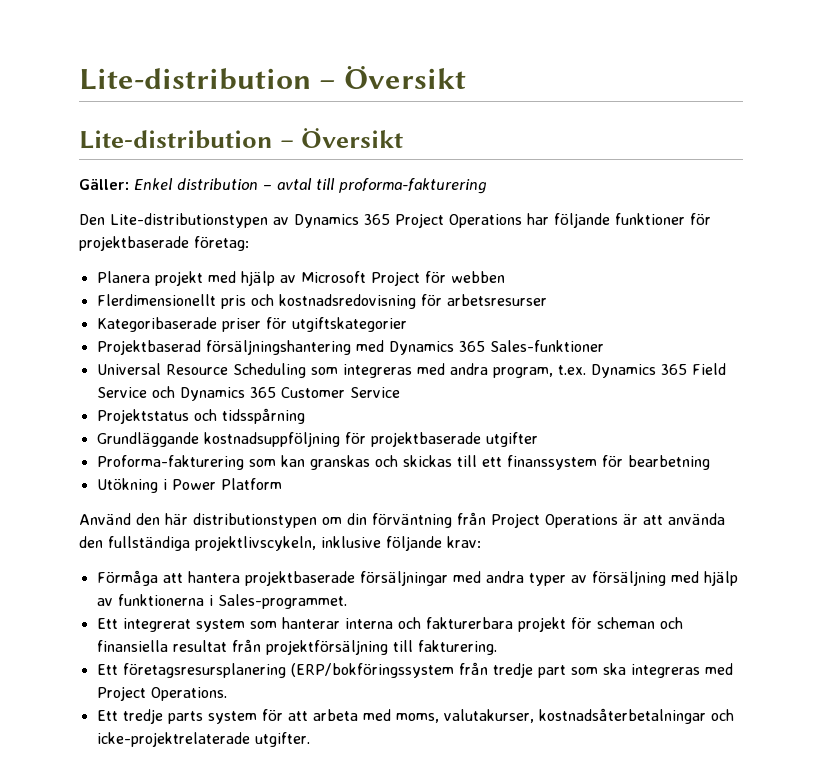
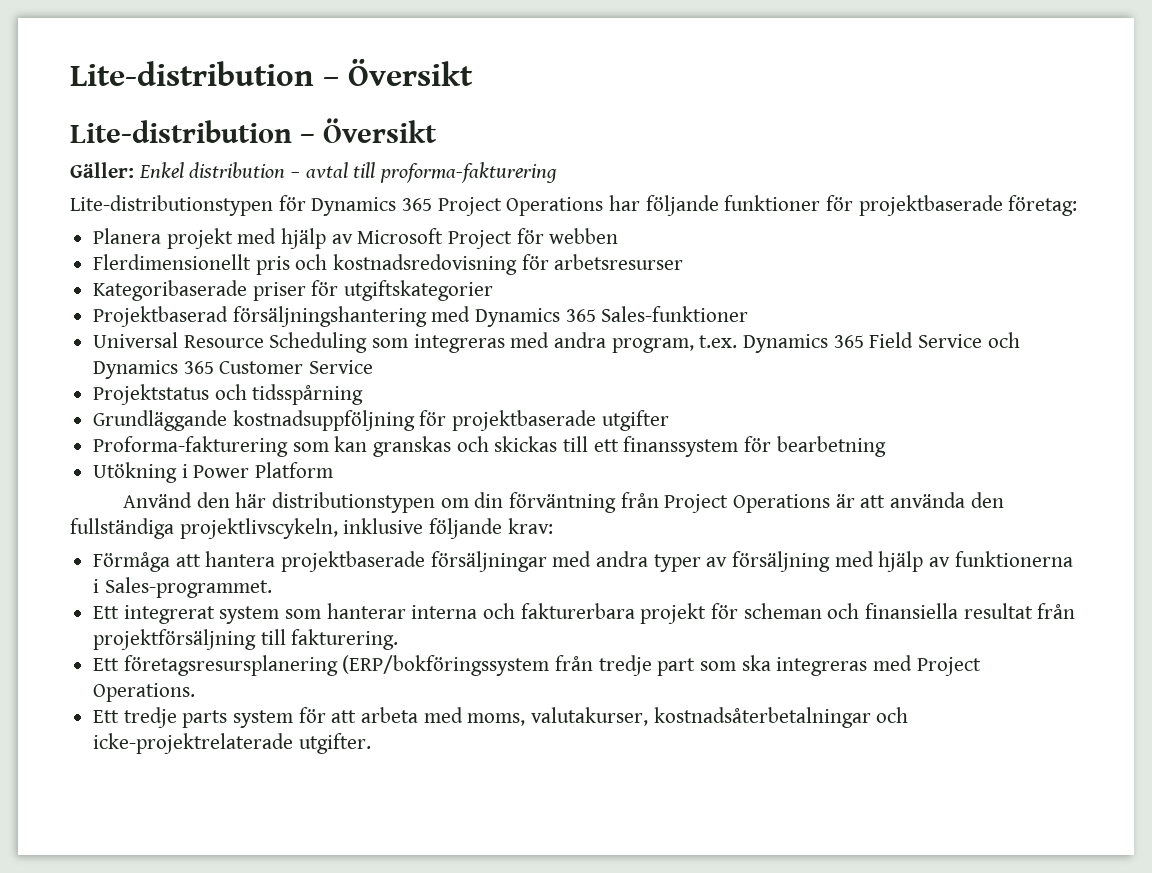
- Den Lite-distributionstypen av Dynamics 365 Project Operations har följande funktioner för projektbaserade företag:
+ Lite-distributionstypen för Dynamics 365 Project Operations har följande funktioner för projektbaserade företag:

